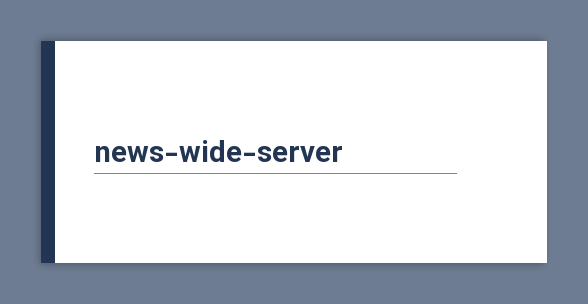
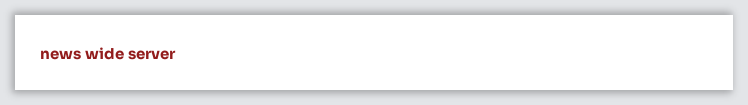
- news-wide-server
+ news wide server

